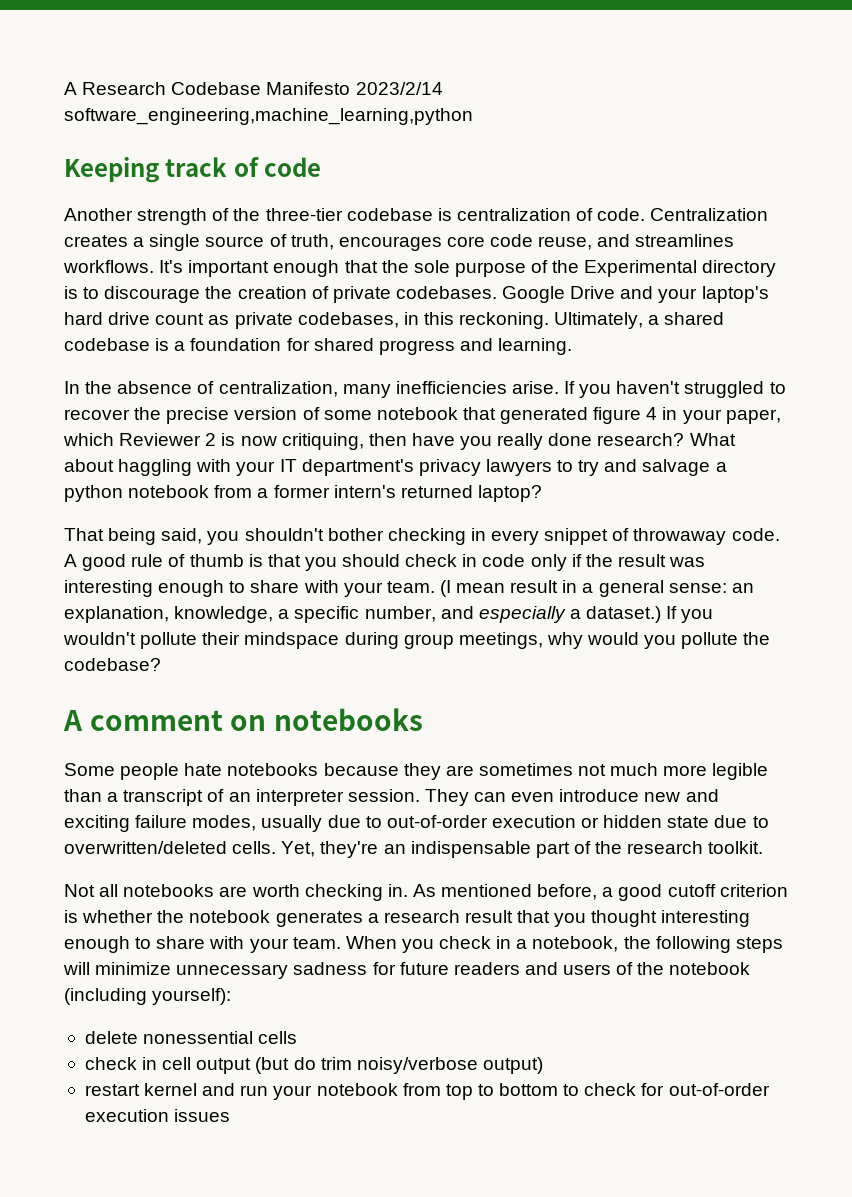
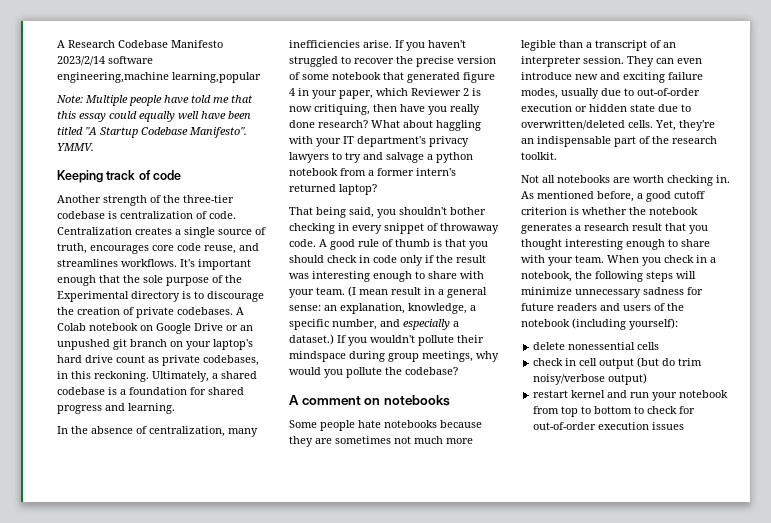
- A Research Codebase Manifesto 2023/2/14 software_engineering,machine_learning,python
+ A Research Codebase Manifesto 2023/2/14 software engineering,machine learning,popular
+ Note: Multiple people have told me that this essay could equally well have been titled "A Startup Codebase Manifesto". YMMV.
- Google Drive and your laptop's hard drive count as private codebases, in this reckoning.
+ A Colab notebook on Google Drive or an unpushed git branch on your laptop's hard drive count as private codebases, in this reckoning.

